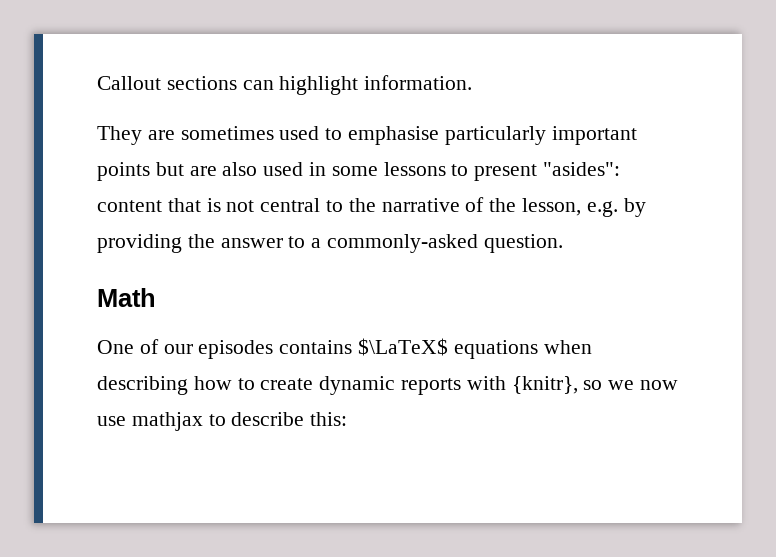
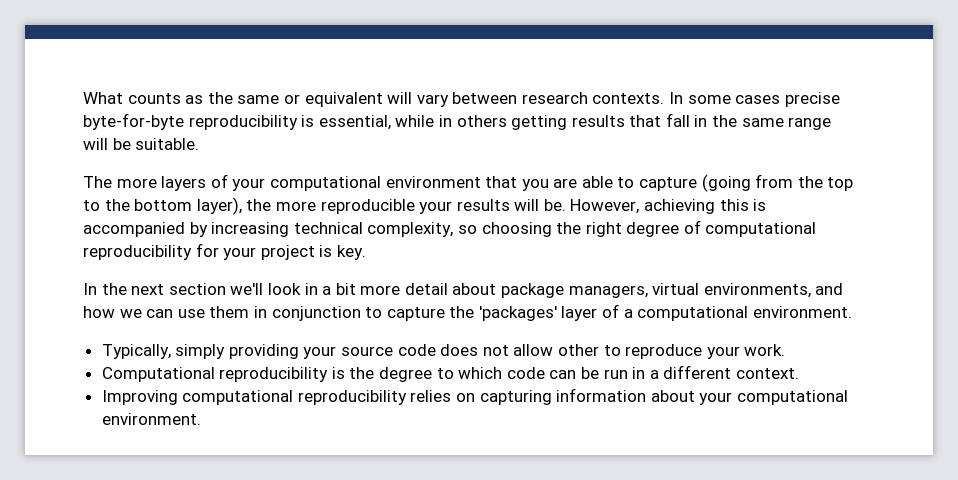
- Callout sections can highlight information.
- They are sometimes used to emphasise particularly important points but are also used in some lessons to present "asides": content that is not central to the narrative of the lesson, e.g. by providing the answer to a commonly-asked question.
- Math
- One of our episodes contains $\LaTeX$ equations when describing how to create dynamic reports with {knitr}, so we now use mathjax to describe this:
+ What counts as the same or equivalent will vary between research contexts. In some cases precise byte-for-byte reproducibility is essential, while in others getting results that fall in the same range will be suitable.
+ The more layers of your computational environment that you are able to capture (going from the top to the bottom layer), the more reproducible your results will be. However, achieving this is accompanied by increasing technical complexity, so choosing the right degree of computational reproducibility for your project is key.
+ In the next section we'll look in a bit more detail about package managers, virtual environments, and how we can use them in conjunction to capture the 'packages' layer of a computational environment.
+ Typically, simply providing your source code does not allow other to reproduce your work.
+ Computational reproducibility is the degree to which code can be run in a different context.
+ Improving computational reproducibility relies on capturing information about your computational environment.

